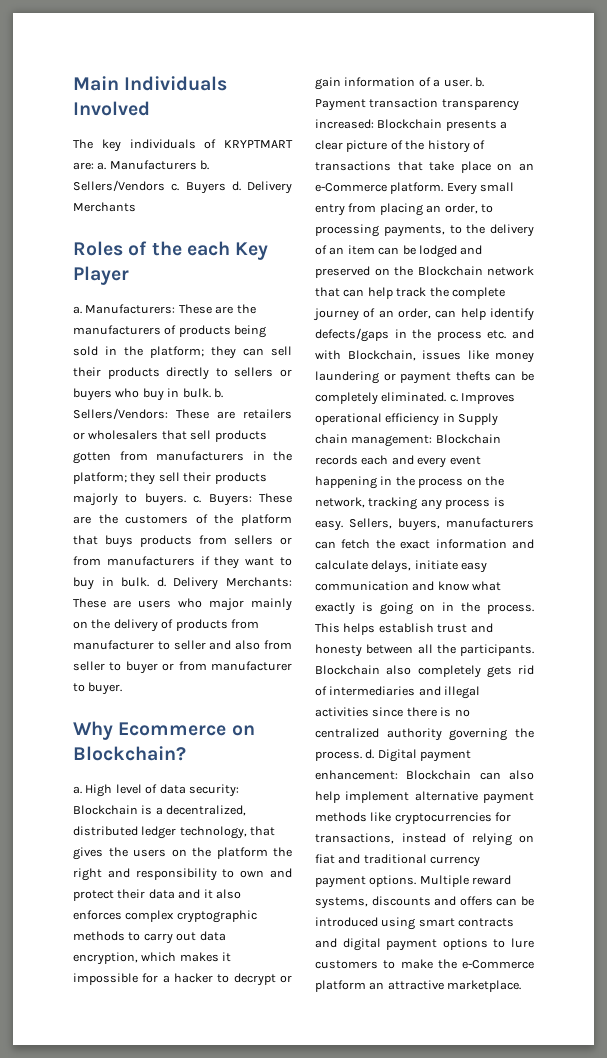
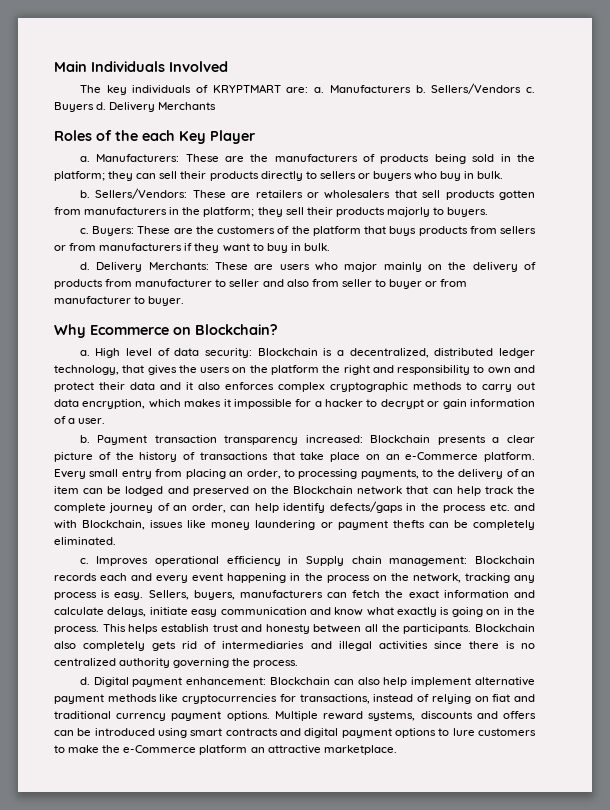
- Manufacturers: These are the manufacturers of products being sold in the platform; they can sell their products directly to sellers or buyers who buy in bulk. b.
+ Manufacturers: These are the manufacturers of products being sold in the platform; they can sell their products directly to sellers or buyers who buy in bulk.
+ b.
- Sellers/Vendors: These are retailers or wholesalers that sell products gotten from manufacturers in the platform; they sell their products majorly to buyers. c.
+ Sellers/Vendors: These are retailers or wholesalers that sell products gotten from manufacturers in the platform; they sell their products majorly to buyers.
+ c.
- Buyers: These are the customers of the platform that buys products from sellers or from manufacturers if they want to buy in bulk. d.
+ Buyers: These are the customers of the platform that buys products from sellers or from manufacturers if they want to buy in bulk.
+ d.
- High level of data security: Blockchain is a decentralized, distributed ledger technology, that gives the users on the platform the right and responsibility to own and protect their data and it also enforces complex cryptographic methods to carry out data encryption, which makes it impossible for a hacker to decrypt or gain information of a user. b.
+ High level of data security: Blockchain is a decentralized, distributed ledger technology, that gives the users on the platform the right and responsibility to own and protect their data and it also enforces complex cryptographic methods to carry out data encryption, which makes it impossible for a hacker to decrypt or gain information of a user.
+ b.
- Every small entry from placing an order, to processing payments, to the delivery of an item can be lodged and preserved on the Blockchain network that can help track the complete journey of an order, can help identify defects/gaps in the process etc. and with Blockchain, issues like money laundering or payment thefts can be completely eliminated. c.
+ Every small entry from placing an order, to processing payments, to the delivery of an item can be lodged and preserved on the Blockchain network that can help track the complete journey of an order, can help identify defects/gaps in the process etc. and with Blockchain, issues like money laundering or payment thefts can be completely eliminated.
+ c.
- Blockchain also completely gets rid of intermediaries and illegal activities since there is no centralized authority governing the process. d.
+ Blockchain also completely gets rid of intermediaries and illegal activities since there is no centralized authority governing the process.
+ d.

